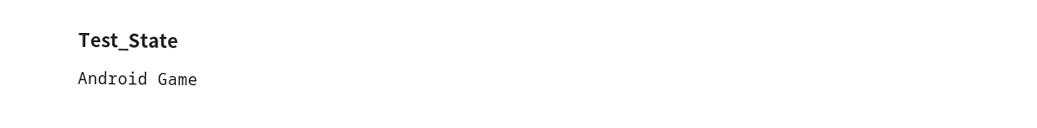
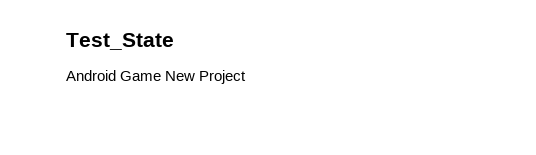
- Android Game
+ Android Game New Project

